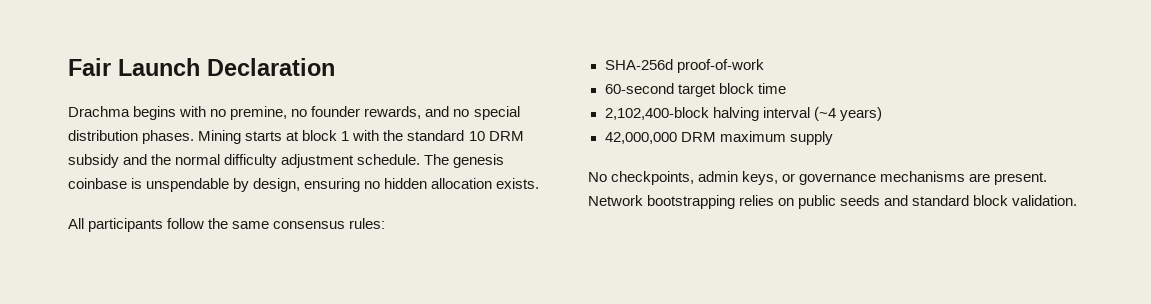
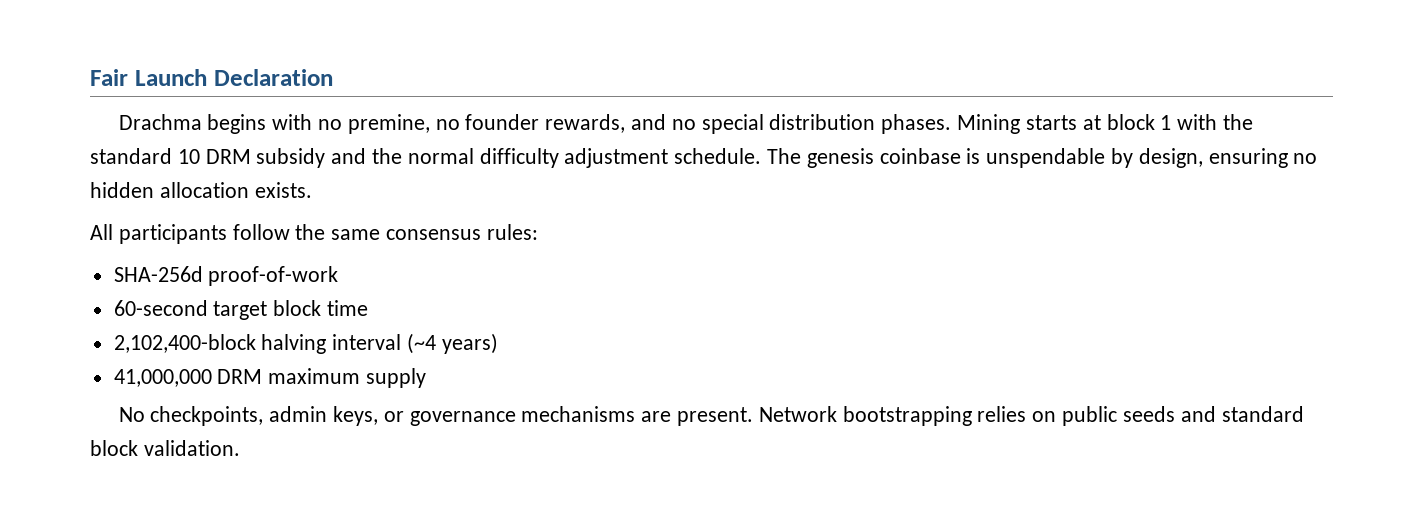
- 42,000,000 DRM maximum supply
+ 41,000,000 DRM maximum supply

